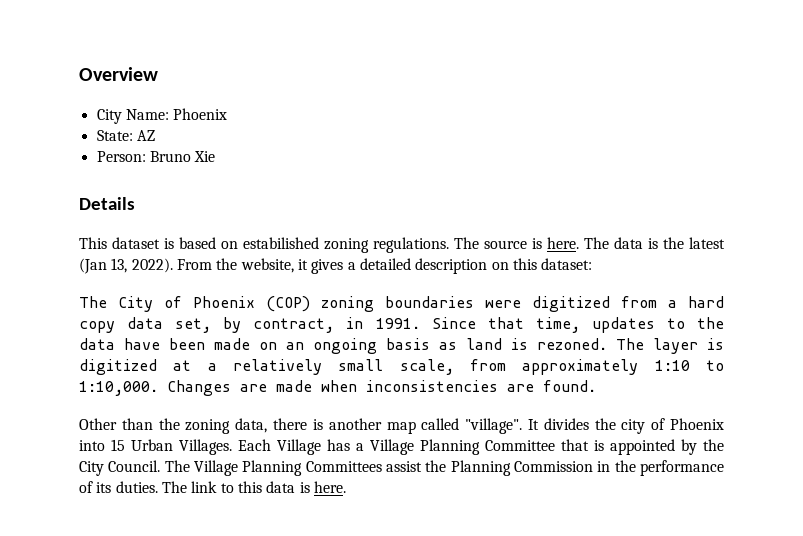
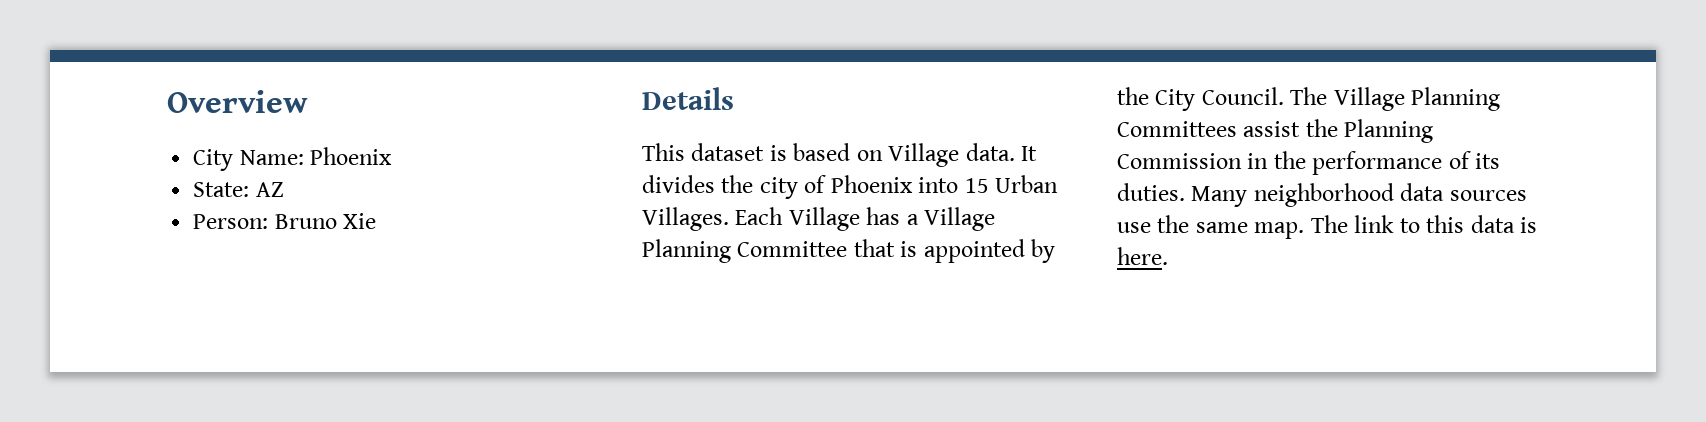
- This dataset is based on estabilished zoning regulations. The source is here. The data is the latest (Jan 13, 2022). From the website, it gives a detailed description on this dataset:
- The City of Phoenix (COP) zoning boundaries were digitized from a hard copy data set, by contract, in 1991. Since that time, updates to the data have been made on an ongoing basis as land is rezoned. The layer is digitized at a relatively small scale, from approximately 1:10 to 1:10,000. Changes are made when inconsistencies are found.
- Other than the zoning data, there is another map called "village".
+ This dataset is based on Village data.
+ Many neighborhood data sources use the same map.

